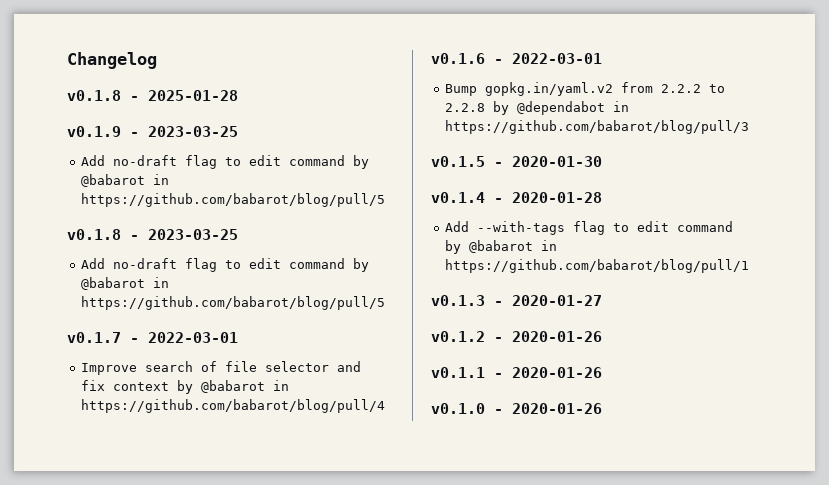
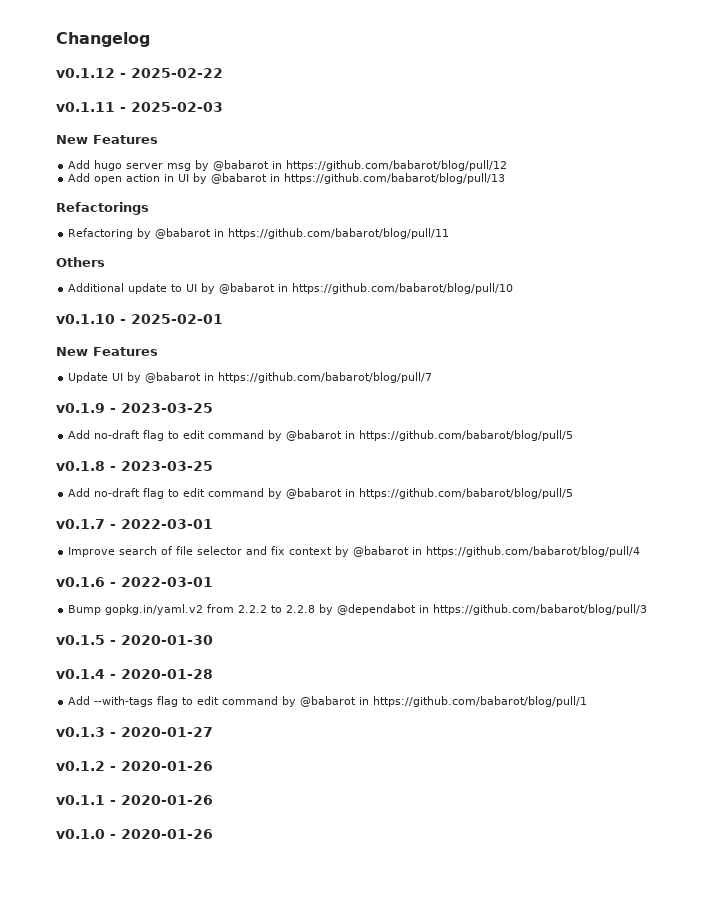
- v0.1.8 - 2025-01-28
+ v0.1.12 - 2025-02-22
+ v0.1.11 - 2025-02-03
+ New Features
+ Add hugo server msg by @babarot in https://github.com/babarot/blog/pull/12
+ Add open action in UI by @babarot in https://github.com/babarot/blog/pull/13
+ Refactorings
+ Refactoring by @babarot in https://github.com/babarot/blog/pull/11
+ Others
+ Additional update to UI by @babarot in https://github.com/babarot/blog/pull/10
+ v0.1.10 - 2025-02-01
+ New Features
+ Update UI by @babarot in https://github.com/babarot/blog/pull/7

